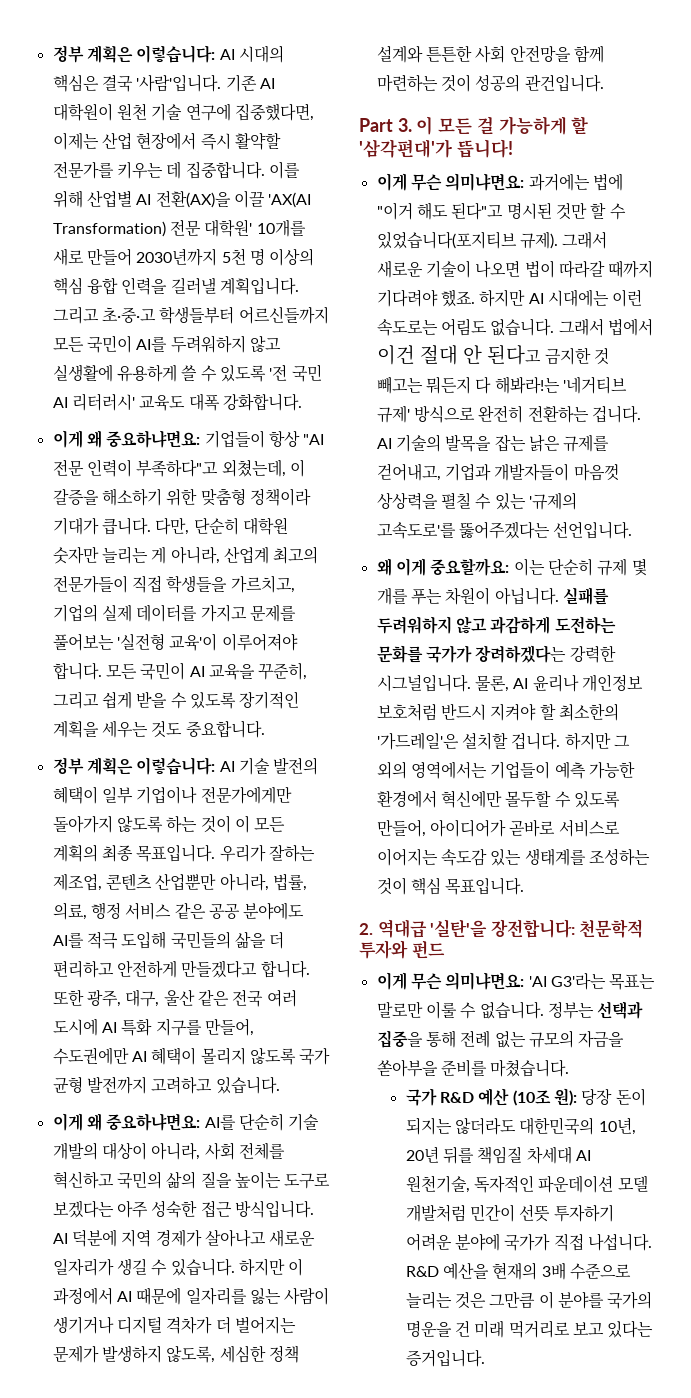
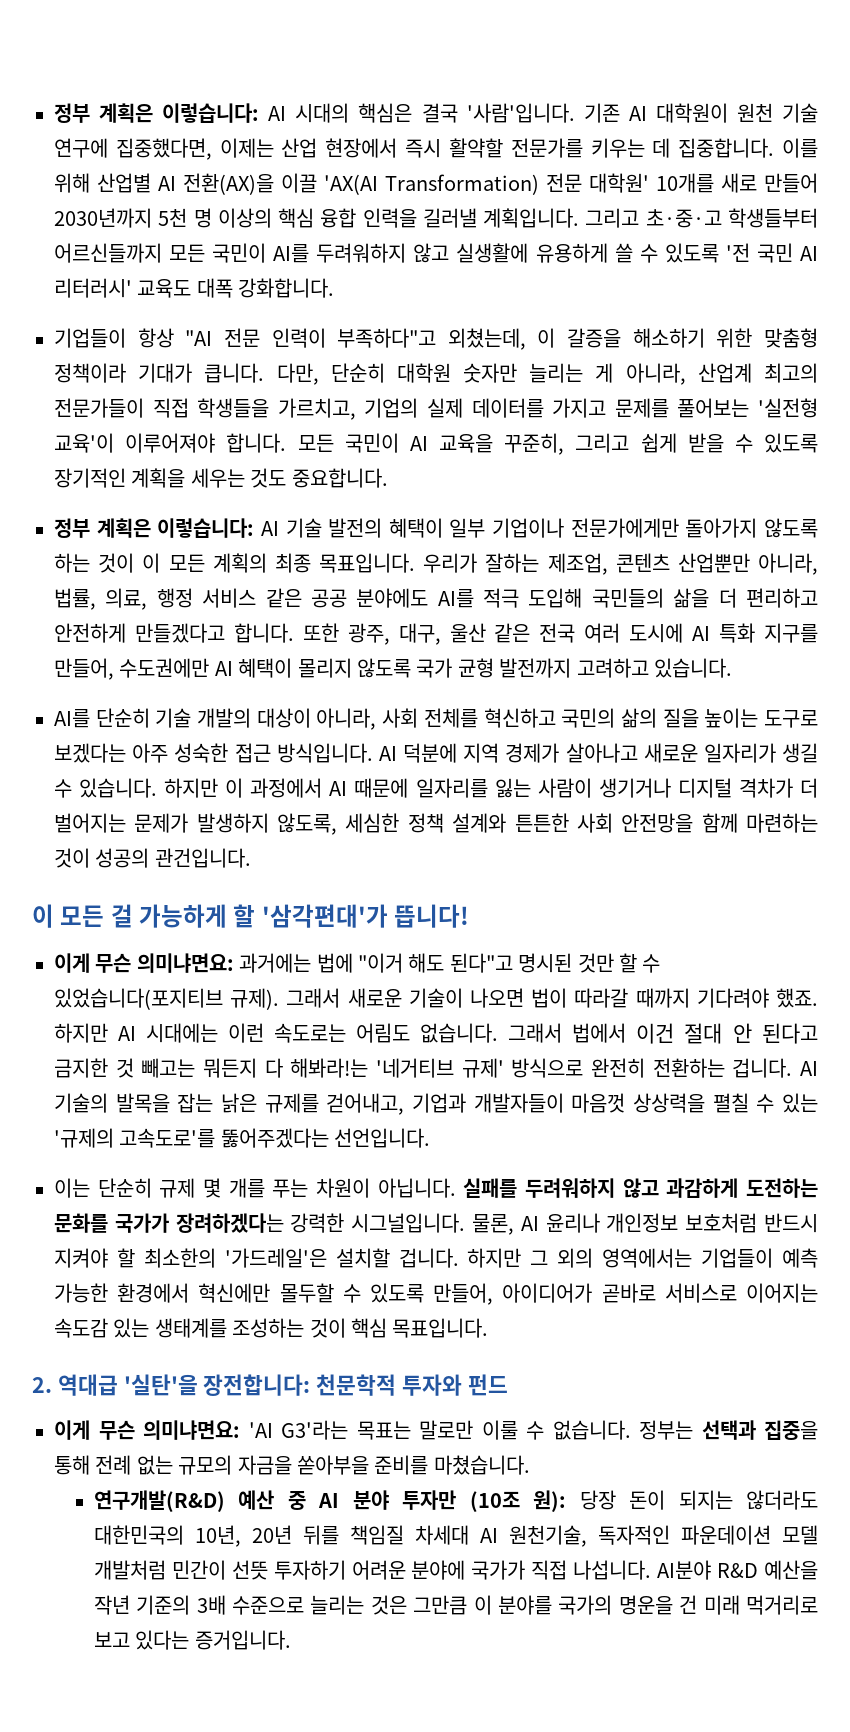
- 이게 왜 중요하냐면요: 기업들이 항상 "AI 전문 인력이 부족하다"고 외쳤는데, 이 갈증을 해소하기 위한 맞춤형 정책이라 기대가 큽니다.
+ 기업들이 항상 "AI 전문 인력이 부족하다"고 외쳤는데, 이 갈증을 해소하기 위한 맞춤형 정책이라 기대가 큽니다.
- 이게 왜 중요하냐면요: AI를 단순히 기술 개발의 대상이 아니라, 사회 전체를 혁신하고 국민의 삶의 질을 높이는 도구로 보겠다는 아주 성숙한 접근 방식입니다.
+ AI를 단순히 기술 개발의 대상이 아니라, 사회 전체를 혁신하고 국민의 삶의 질을 높이는 도구로 보겠다는 아주 성숙한 접근 방식입니다.
- Part 3. 이 모든 걸 가능하게 할 '삼각편대'가 뜹니다!
+ 이 모든 걸 가능하게 할 '삼각편대'가 뜹니다!
- 왜 이게 중요할까요: 이는 단순히 규제 몇 개를 푸는 차원이 아닙니다.
+ 이는 단순히 규제 몇 개를 푸는 차원이 아닙니다.
- 국가 R&D 예산 (10조 원): 당장 돈이 되지는 않더라도 대한민국의 10년, 20년 뒤를 책임질 차세대 AI 원천기술, 독자적인 파운데이션 모델 개발처럼 민간이 선뜻 투자하기 어려운 분야에 국가가 직접 나섭니다.
+ 연구개발(R&D) 예산 중 AI 분야 투자만 (10조 원): 당장 돈이 되지는 않더라도 대한민국의 10년, 20년 뒤를 책임질 차세대 AI 원천기술, 독자적인 파운데이션 모델 개발처럼 민간이 선뜻 투자하기 어려운 분야에 국가가 직접 나섭니다.
- R&D 예산을 현재의 3배 수준으로 늘리는 것은 그만큼 이 분야를 국가의 명운을 건 미래 먹거리로 보고 있다는 증거입니다.
+ AI분야 R&D 예산을 작년 기준의 3배 수준으로 늘리는 것은 그만큼 이 분야를 국가의 명운을 건 미래 먹거리로 보고 있다는 증거입니다.

